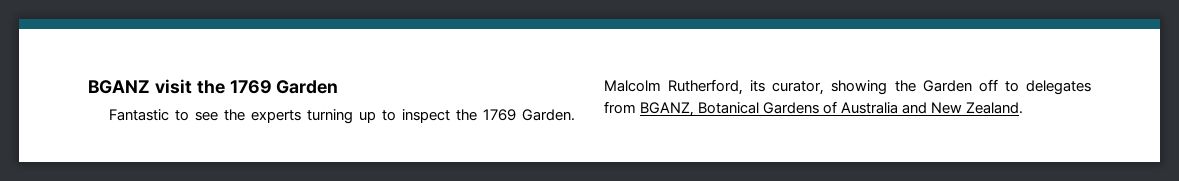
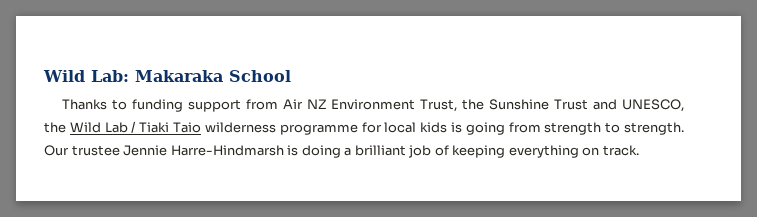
- BGANZ visit the 1769 Garden
- Fantastic to see the experts turning up to inspect the 1769 Garden. Malcolm Rutherford, its curator, showing the Garden off to delegates from BGANZ, Botanical Gardens of Australia and New Zealand.
+ Wild Lab: Makaraka School
+ Thanks to funding support from Air NZ Environment Trust, the Sunshine Trust and UNESCO, the Wild Lab / Tiaki Taio wilderness programme for local kids is going from strength to strength. Our trustee Jennie Harre-Hindmarsh is doing a brilliant job of keeping everything on track.

